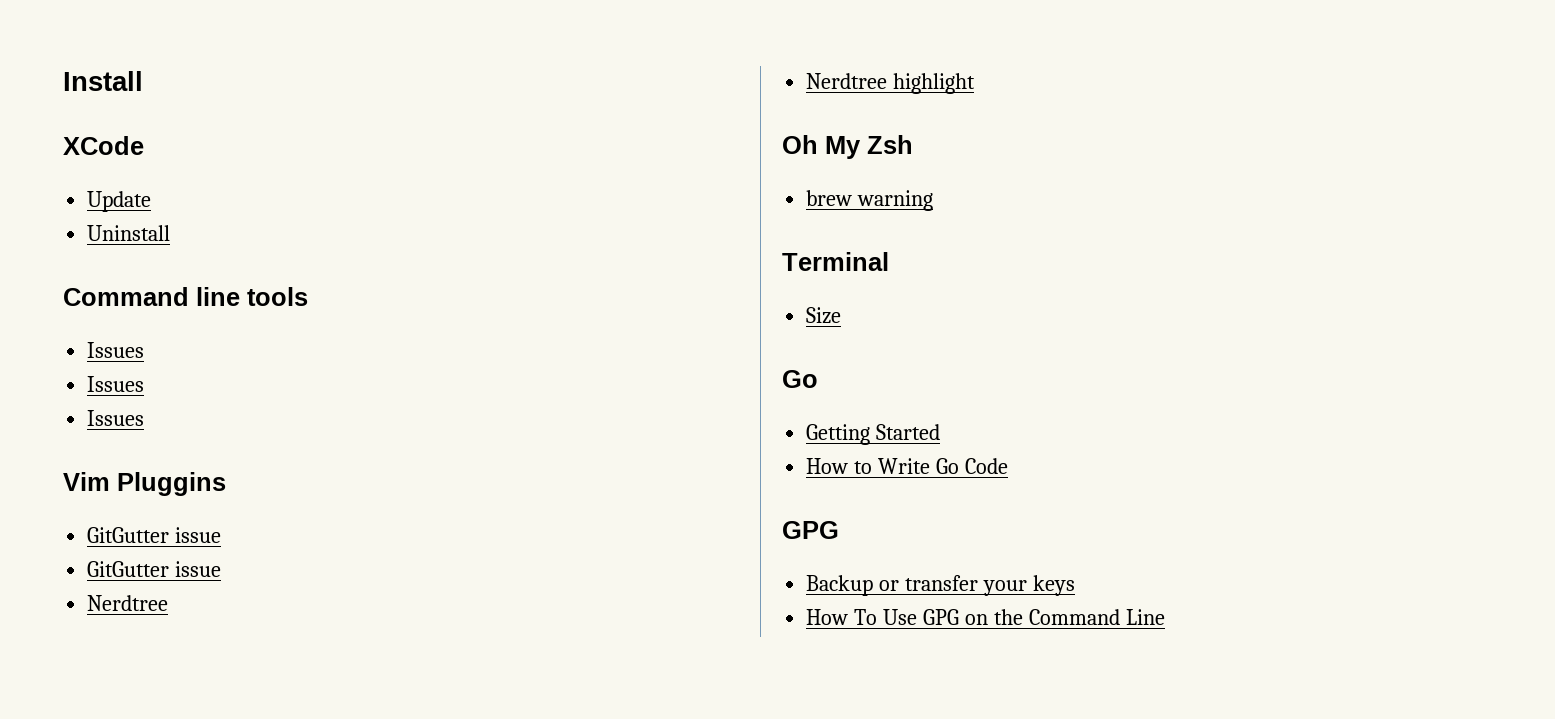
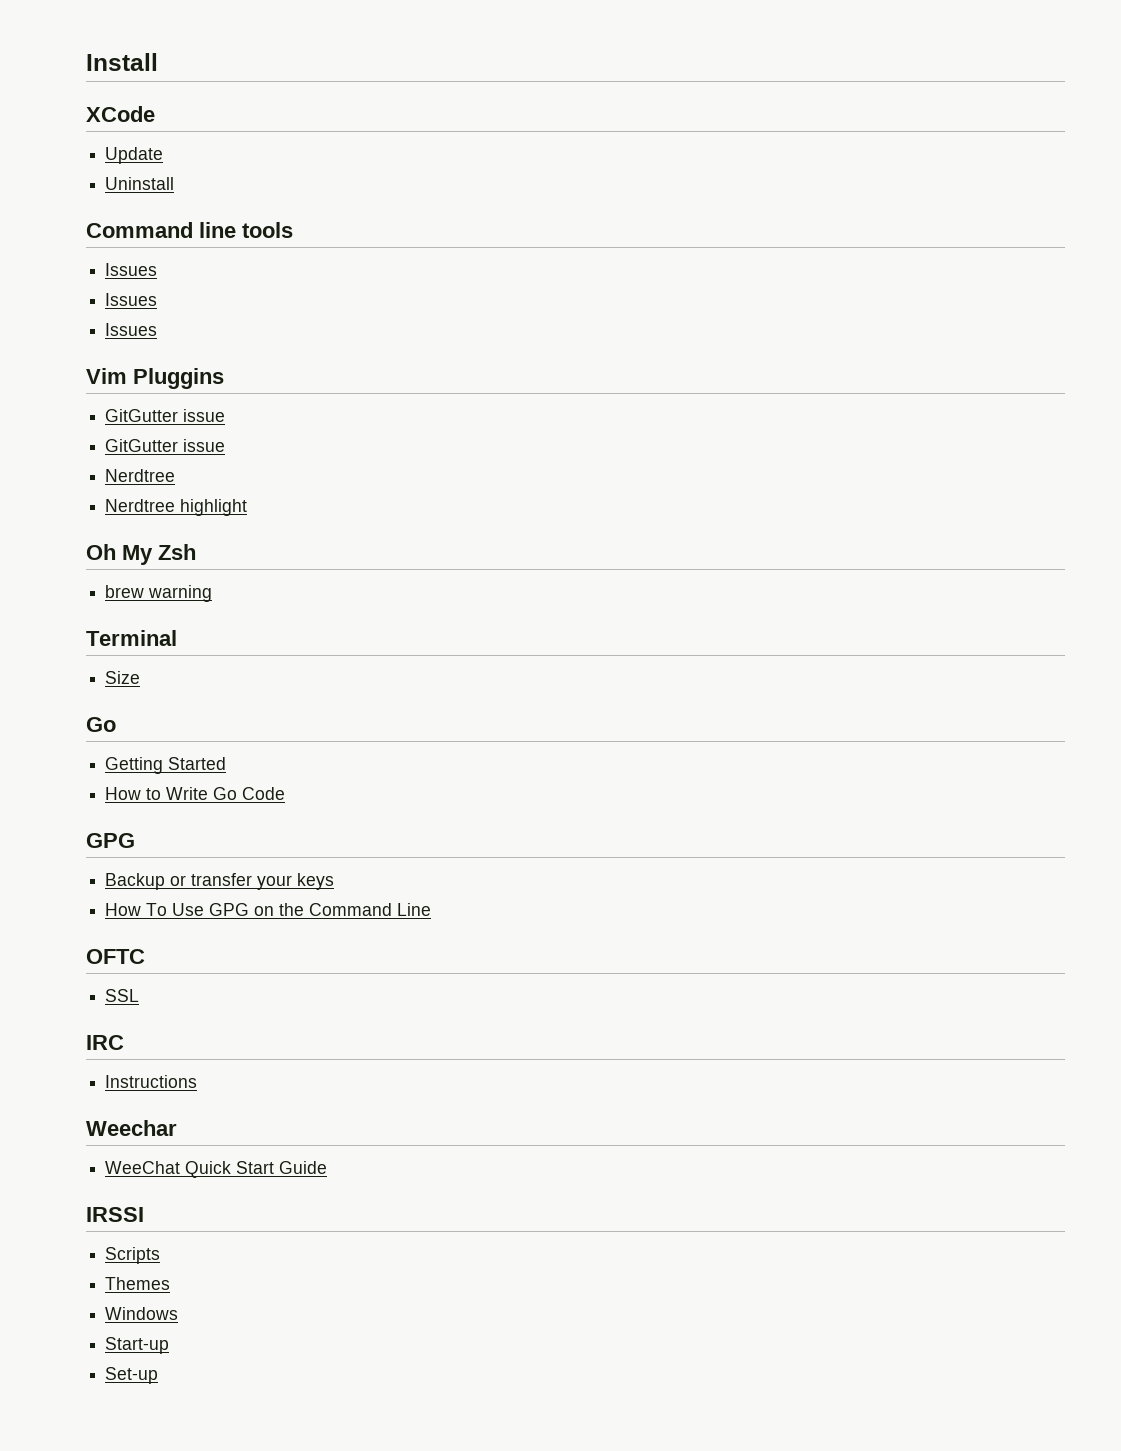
+ OFTC
+ SSL
+ IRC
+ Instructions
+ Weechar
+ WeeChat Quick Start Guide
+ IRSSI
+ Scripts
+ Themes
+ Windows
+ Start-up
+ Set-up

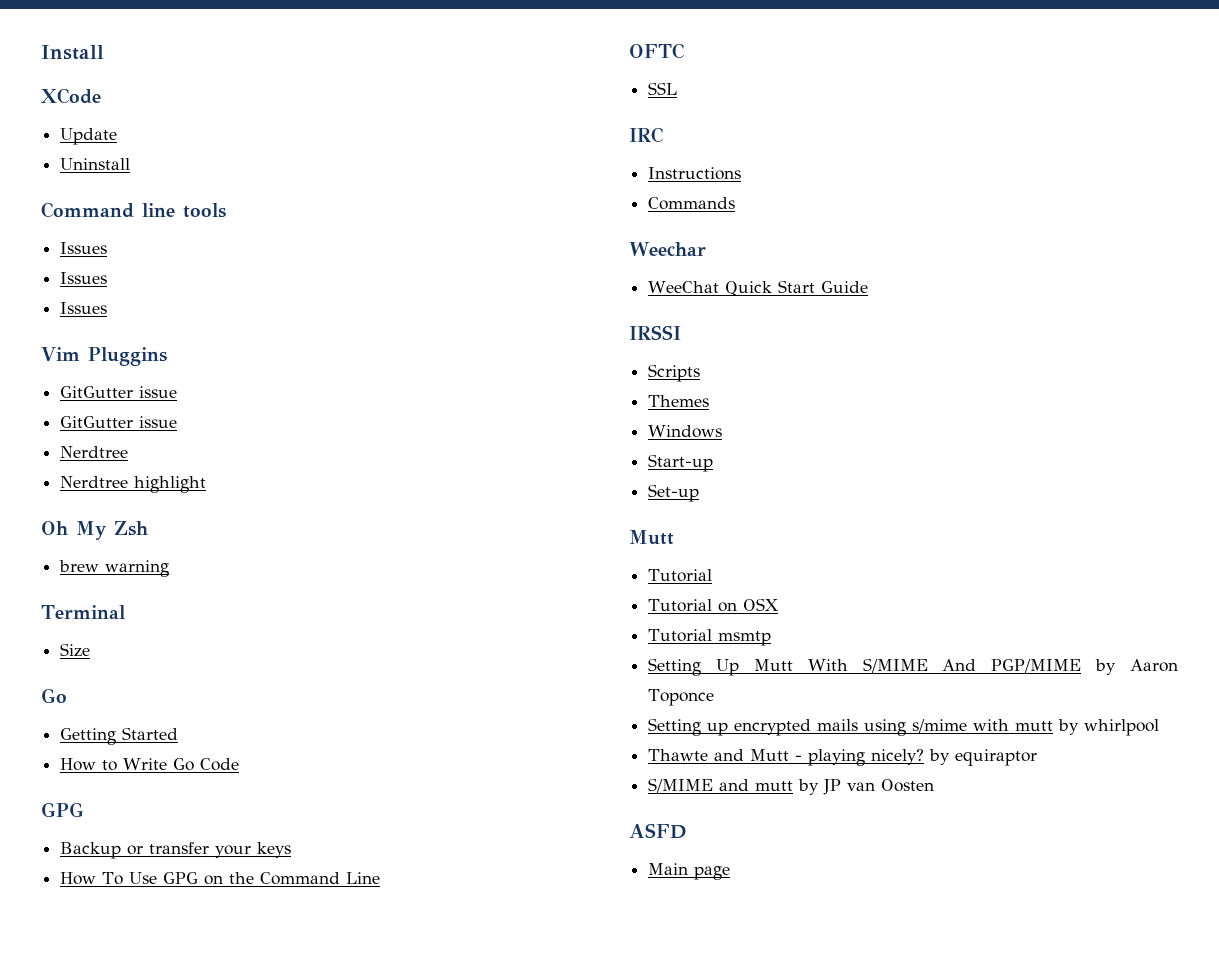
+ Commands
  Set-up
+ Mutt
+ Tutorial
+ Tutorial on OSX
+ Tutorial msmtp
+ Setting Up Mutt With S/MIME And PGP/MIME by Aaron Toponce
+ Setting up encrypted mails using s/mime with mutt by whirlpool
+ Thawte and Mutt - playing nicely? by equiraptor
+ S/MIME and mutt by JP van Oosten
+ ASFD
+ Main page

